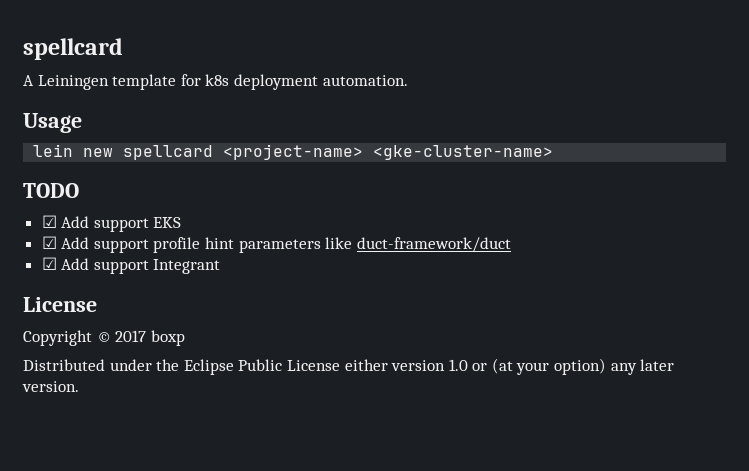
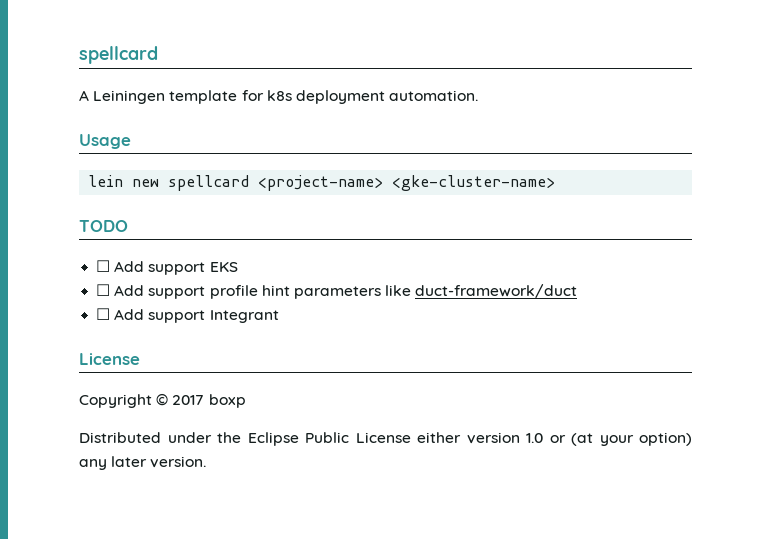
- ☑ Add support EKS
+ ☐ Add support EKS
- ☑ Add support profile hint parameters like duct-framework/duct
+ ☐ Add support profile hint parameters like duct-framework/duct
- ☑ Add support Integrant
+ ☐ Add support Integrant

